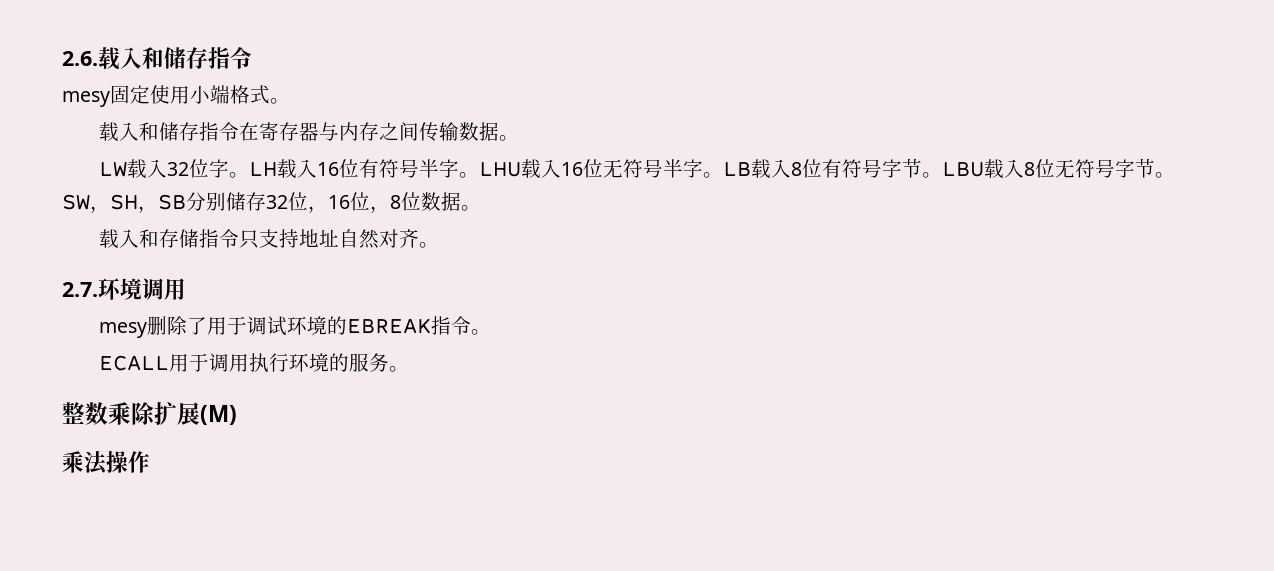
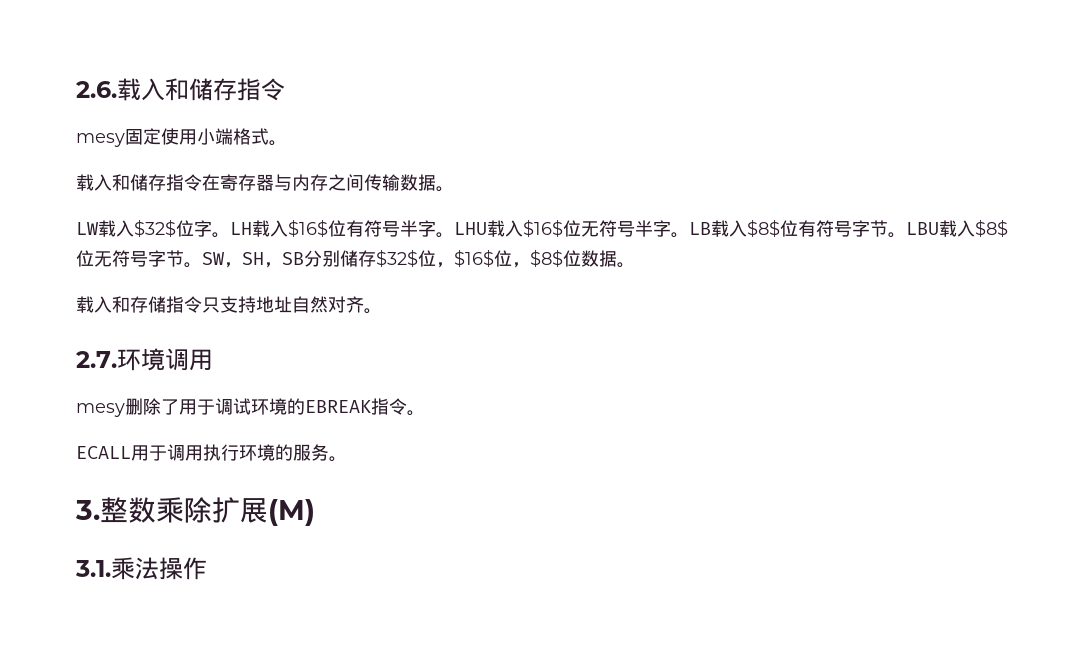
- LW载入32位字。
+ LW载入$32$位字。
- LH载入16位有符号半字。
+ LH载入$16$位有符号半字。
- LHU载入16位无符号半字。
+ LHU载入$16$位无符号半字。
- LB载入8位有符号字节。
+ LB载入$8$位有符号字节。
- LBU载入8位无符号字节。
+ LBU载入$8$位无符号字节。
- SW，SH，SB分别储存32位，16位，8位数据。
+ SW，SH，SB分别储存$32$位，$16$位，$8$位数据。
- 整数乘除扩展(M)
+ 3.整数乘除扩展(M)
- 乘法操作
+ 3.1.乘法操作

